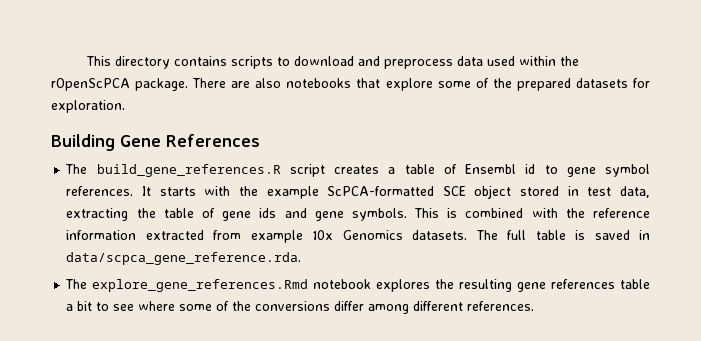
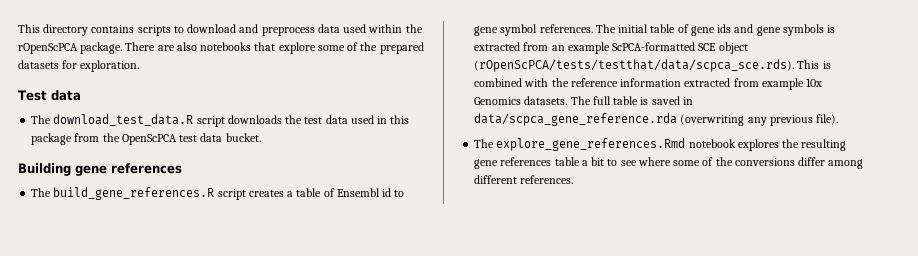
+ Test data
+ The download_test_data.R script downloads the test data used in this package from the OpenScPCA test data bucket.
- Building Gene References
+ Building gene references
- It starts with the example ScPCA-formatted SCE object stored in test data, extracting the table of gene ids and gene symbols. This is combined with the reference information extracted from example 10x Genomics datasets.
+ The initial table of gene ids and gene symbols is extracted from an example ScPCA-formatted SCE object (rOpenScPCA/tests/testthat/data/scpca_sce.rds). This is combined with the reference information extracted from example 10x Genomics datasets.
- The full table is saved in data/scpca_gene_reference.rda.
+ The full table is saved in data/scpca_gene_reference.rda (overwriting any previous file).

